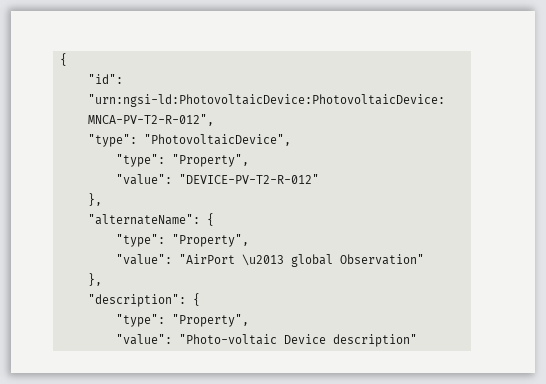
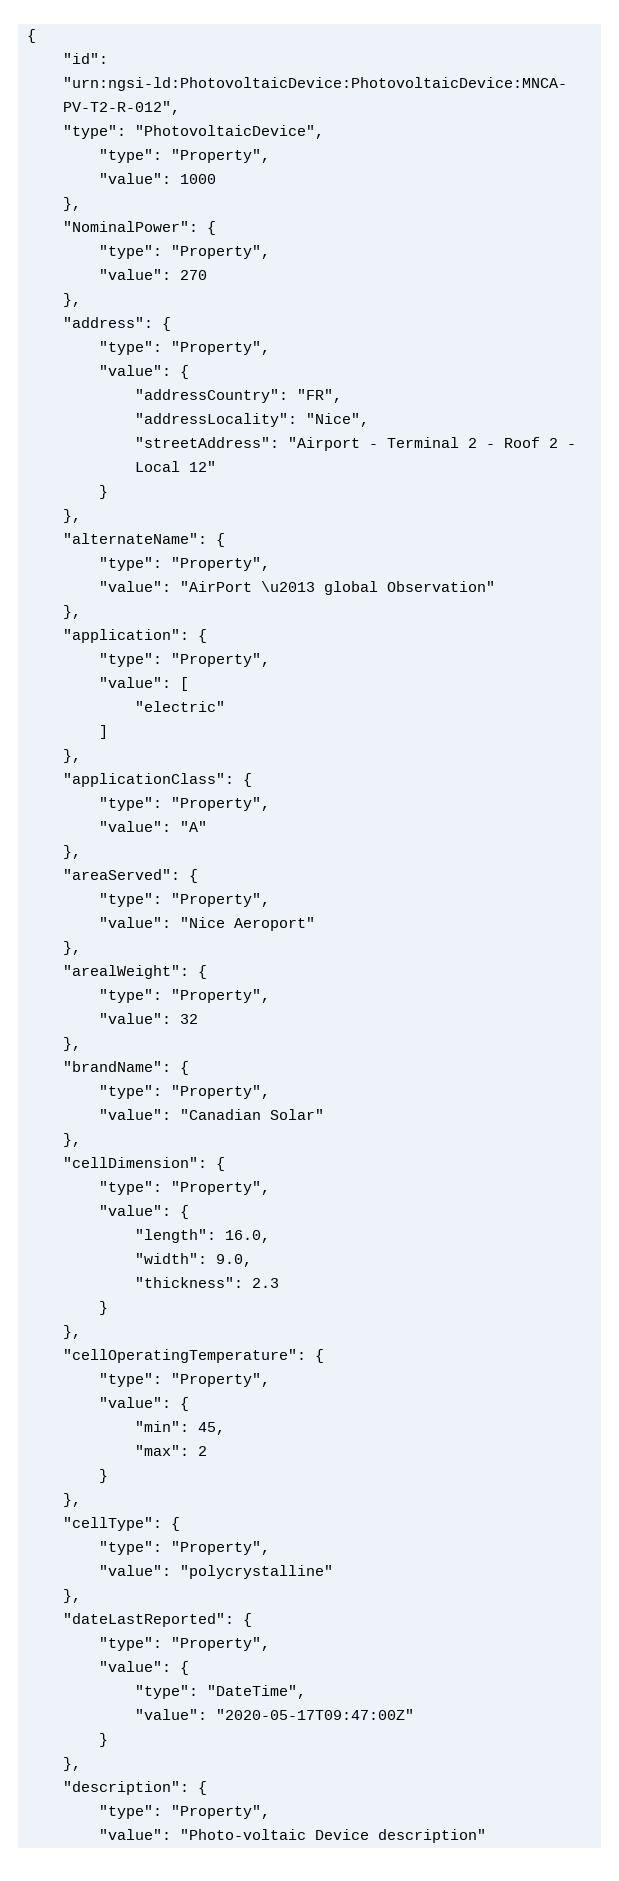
- "value": "DEVICE-PV-T2-R-012"
+ "value": 1000
+ },
+ "NominalPower": {
+ "type": "Property",
+ "value": 270
+ },
+ "address": {
+ "type": "Property",
+ "value": {
+ "addressCountry": "FR",
+ "addressLocality": "Nice",
+ "streetAddress": "Airport - Terminal 2 - Roof 2 - Local 12"
+ }
+ "application": {
+ "type": "Property",
+ "value": [
+ "electric"
+ ]
+ },
+ "applicationClass": {
+ "type": "Property",
+ "value": "A"
+ },
+ "areaServed": {
+ "type": "Property",
+ "value": "Nice Aeroport"
+ },
+ "arealWeight": {
+ "type": "Property",
+ "value": 32
+ },
+ "brandName": {
+ "type": "Property",
+ "value": "Canadian Solar"
+ },
+ "cellDimension": {
+ "type": "Property",
+ "value": {
+ "length": 16.0,
+ "width": 9.0,
+ "thickness": 2.3
+ }
+ },
+ "cellOperatingTemperature": {
+ "type": "Property",
+ "value": {
+ "min": 45,
+ "max": 2
+ }
+ },
+ "cellType": {
+ "type": "Property",
+ "value": "polycrystalline"
+ },
+ "dateLastReported": {
+ "type": "Property",
+ "value": {
+ "type": "DateTime",
+ "value": "2020-05-17T09:47:00Z"
+ }
+ },

